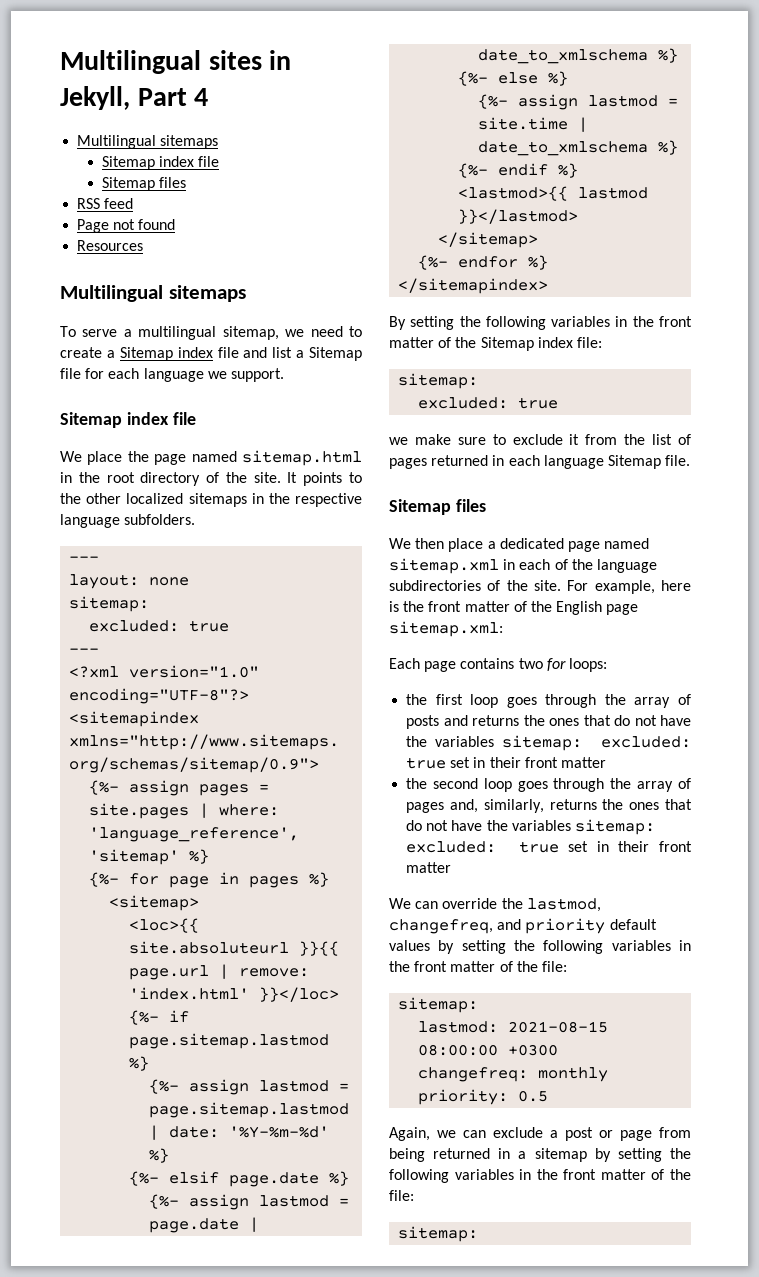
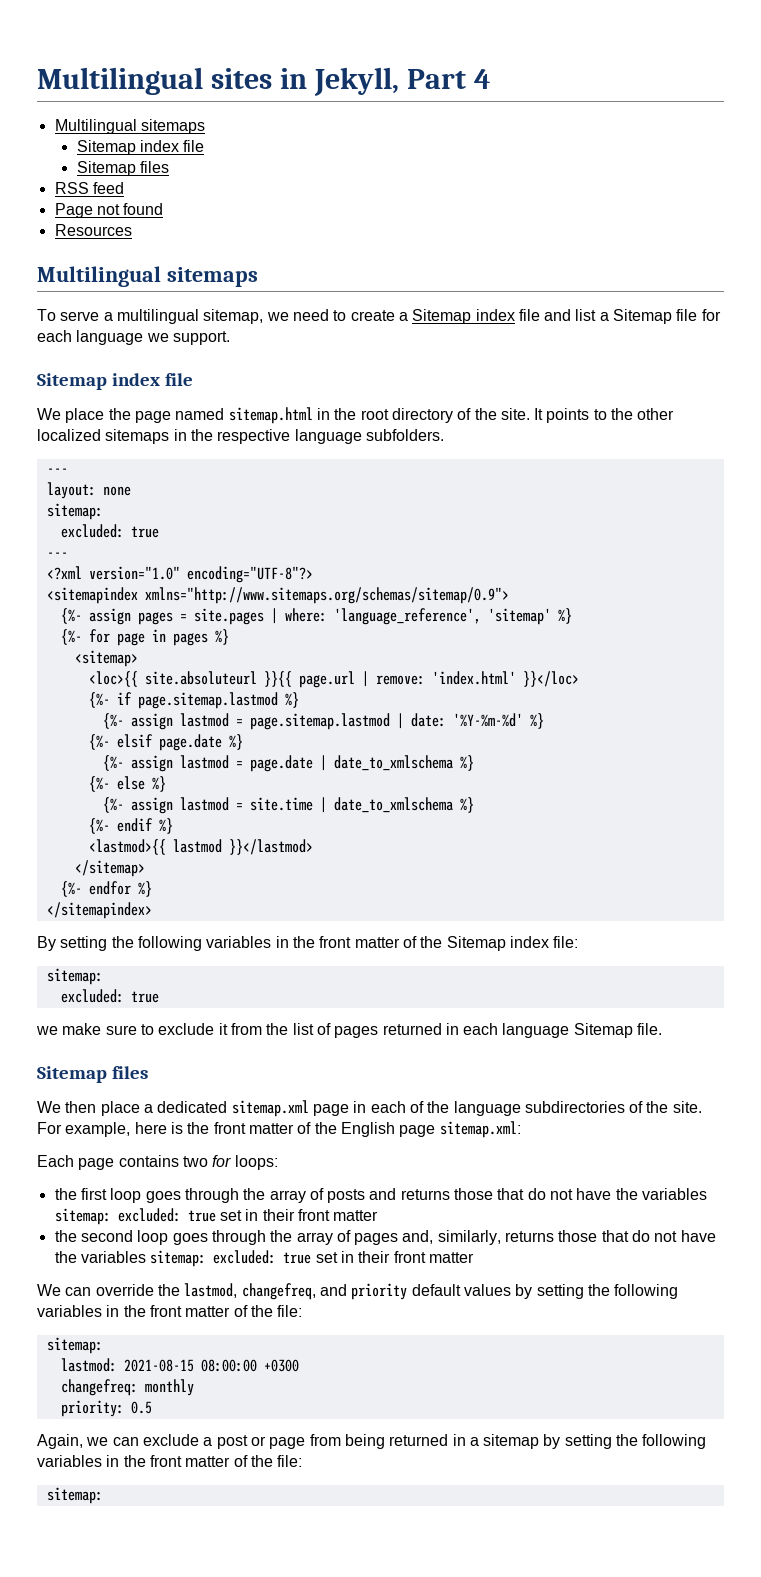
- We then place a dedicated page named sitemap.xml in each of the language subdirectories of the site.
+ We then place a dedicated sitemap.xml page in each of the language subdirectories of the site.
- the first loop goes through the array of posts and returns the ones that do not have the variables sitemap: excluded: true set in their front matter
+ the first loop goes through the array of posts and returns those that do not have the variables sitemap: excluded: true set in their front matter
- the second loop goes through the array of pages and, similarly, returns the ones that do not have the variables sitemap: excluded: true set in their front matter
+ the second loop goes through the array of pages and, similarly, returns those that do not have the variables sitemap: excluded: true set in their front matter

